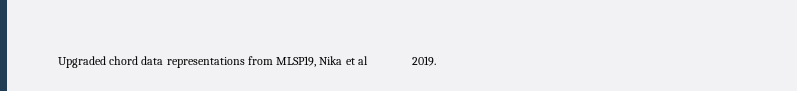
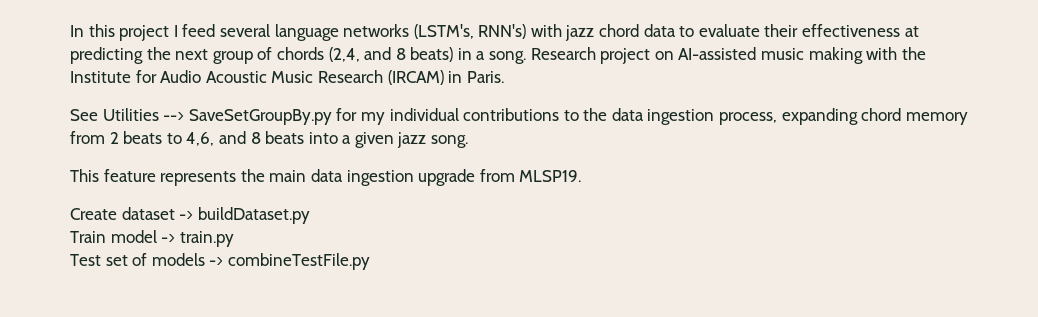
- Upgraded chord data representations from MLSP19, Nika et al 2019.
+ In this project I feed several language networks (LSTM's, RNN's) with jazz chord data to evaluate their effectiveness at predicting the next group of chords (2,4, and 8 beats) in a song. Research project on AI-assisted music making with the Institute for Audio Acoustic Music Research (IRCAM) in Paris.
+ See Utilities --> SaveSetGroupBy.py for my individual contributions to the data ingestion process, expanding chord memory from 2 beats to 4,6, and 8 beats into a given jazz song.
+ This feature represents the main data ingestion upgrade from MLSP19.
+ Create dataset -> buildDataset.py
+ Train model -> train.py
+ Test set of models -> combineTestFile.py

